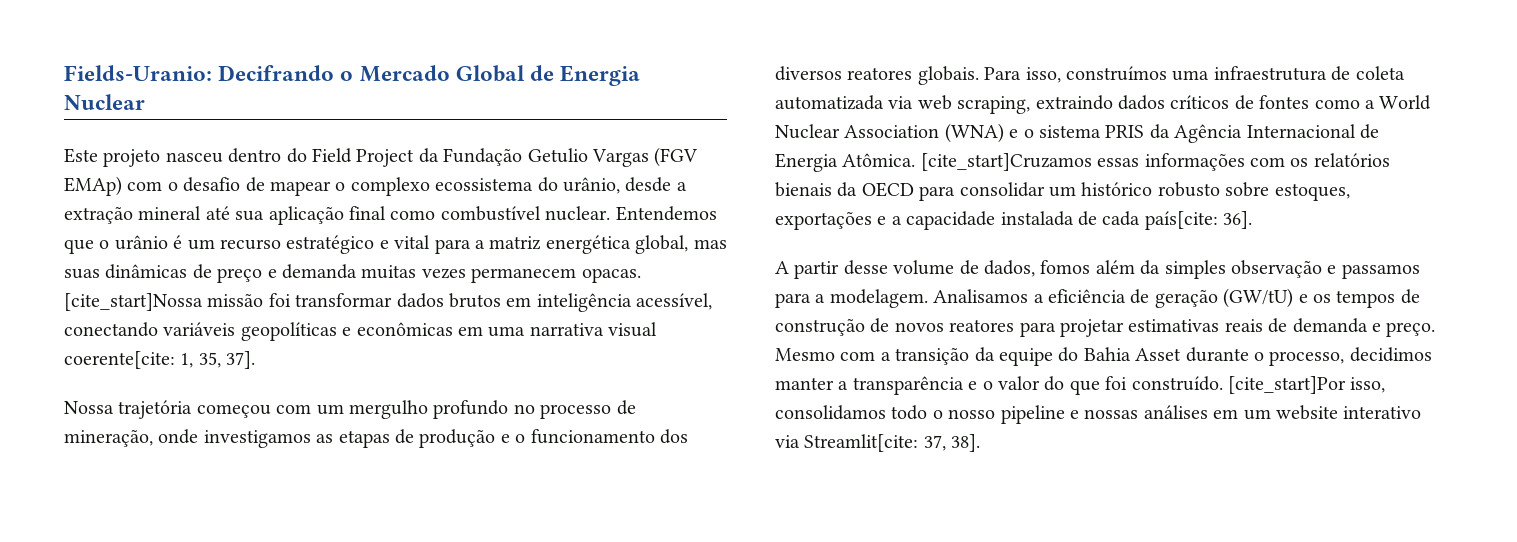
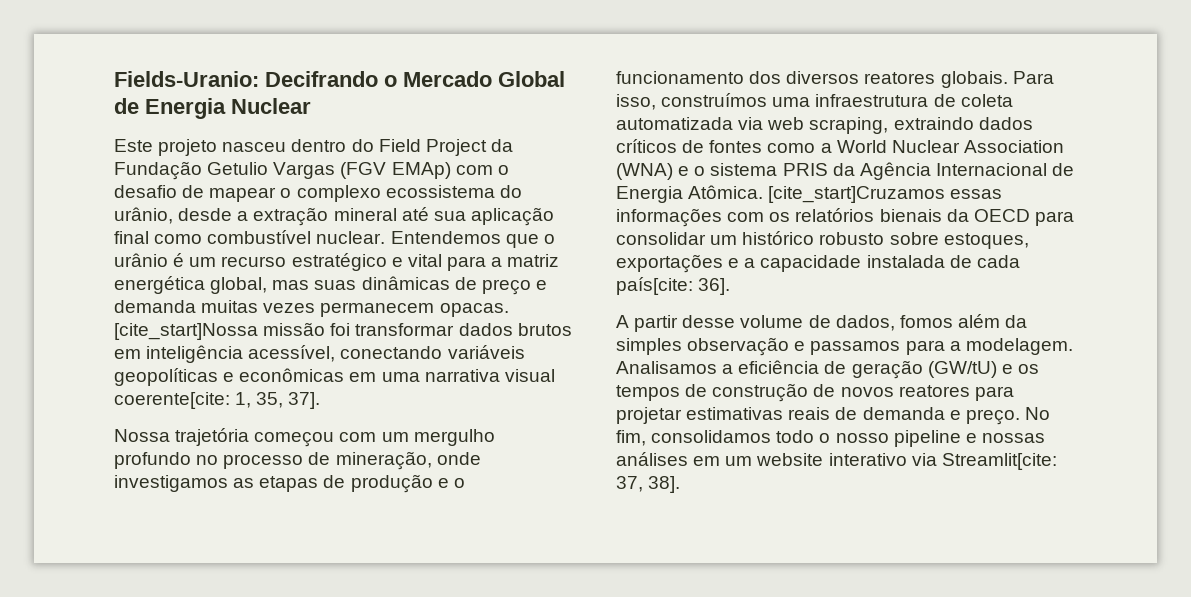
- Mesmo com a transição da equipe do Bahia Asset durante o processo, decidimos manter a transparência e o valor do que foi construído. [cite_start]Por isso, consolidamos todo o nosso pipeline e nossas análises em um website interativo via Streamlit[cite: 37, 38].
+ No fim, consolidamos todo o nosso pipeline e nossas análises em um website interativo via Streamlit[cite: 37, 38].

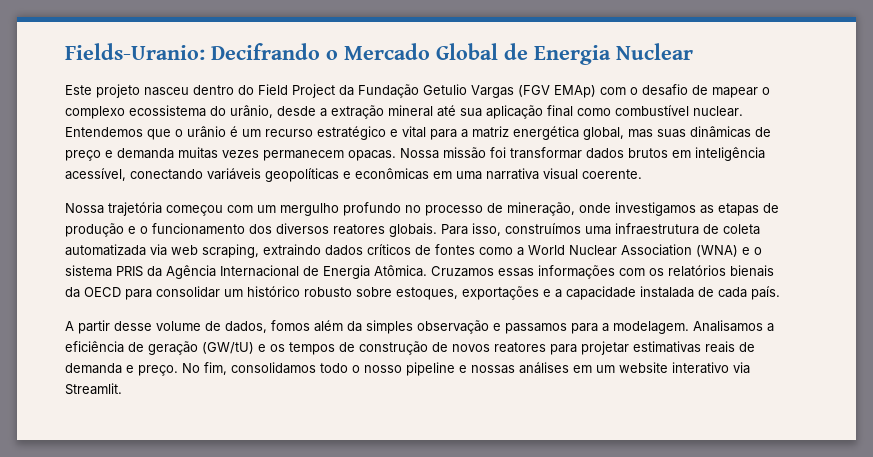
- [cite_start]Nossa missão foi transformar dados brutos em inteligência acessível, conectando variáveis geopolíticas e econômicas em uma narrativa visual coerente[cite: 1, 35, 37].
+ Nossa missão foi transformar dados brutos em inteligência acessível, conectando variáveis geopolíticas e econômicas em uma narrativa visual coerente.
- [cite_start]Cruzamos essas informações com os relatórios bienais da OECD para consolidar um histórico robusto sobre estoques, exportações e a capacidade instalada de cada país[cite: 36].
+ Cruzamos essas informações com os relatórios bienais da OECD para consolidar um histórico robusto sobre estoques, exportações e a capacidade instalada de cada país.
- No fim, consolidamos todo o nosso pipeline e nossas análises em um website interativo via Streamlit[cite: 37, 38].
+ No fim, consolidamos todo o nosso pipeline e nossas análises em um website interativo via Streamlit.

